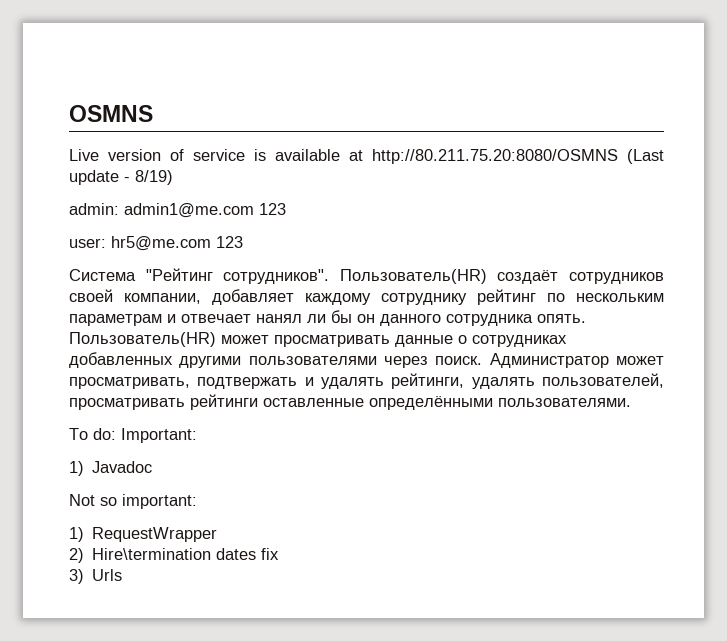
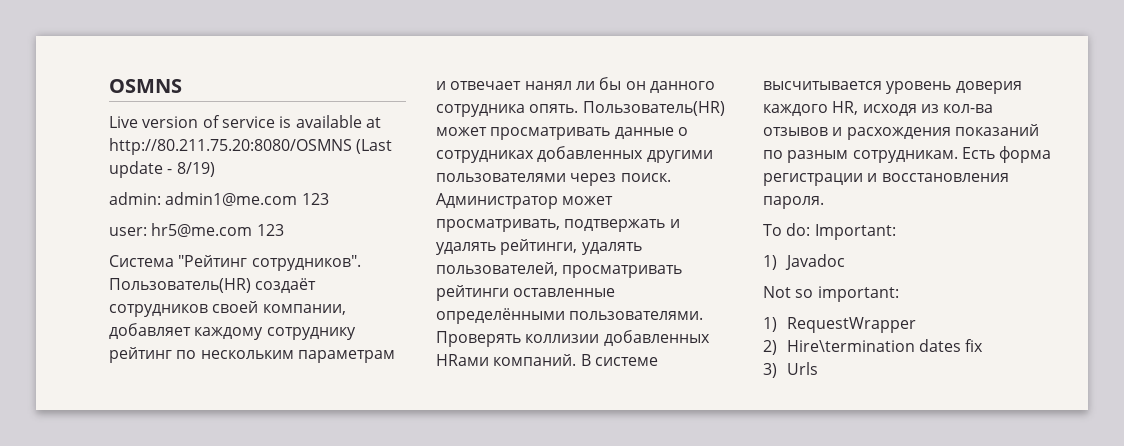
+ Проверять коллизии добавленных HRами компаний. В системе высчитывается уровень доверия каждого HR, исходя из кол-ва отзывов и расхождения показаний по разным сотрудникам. Есть форма регистрации и восстановления пароля.

